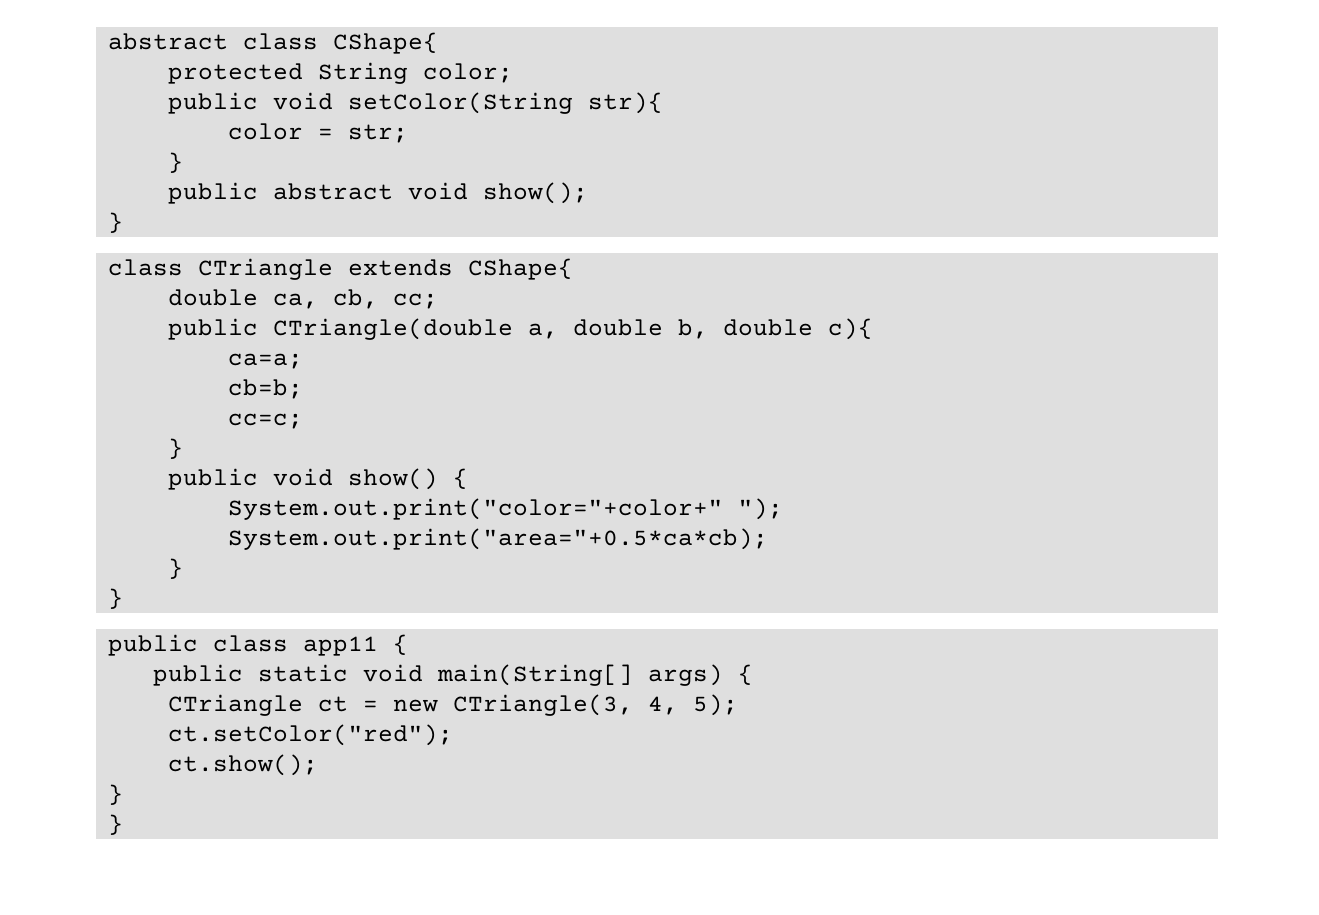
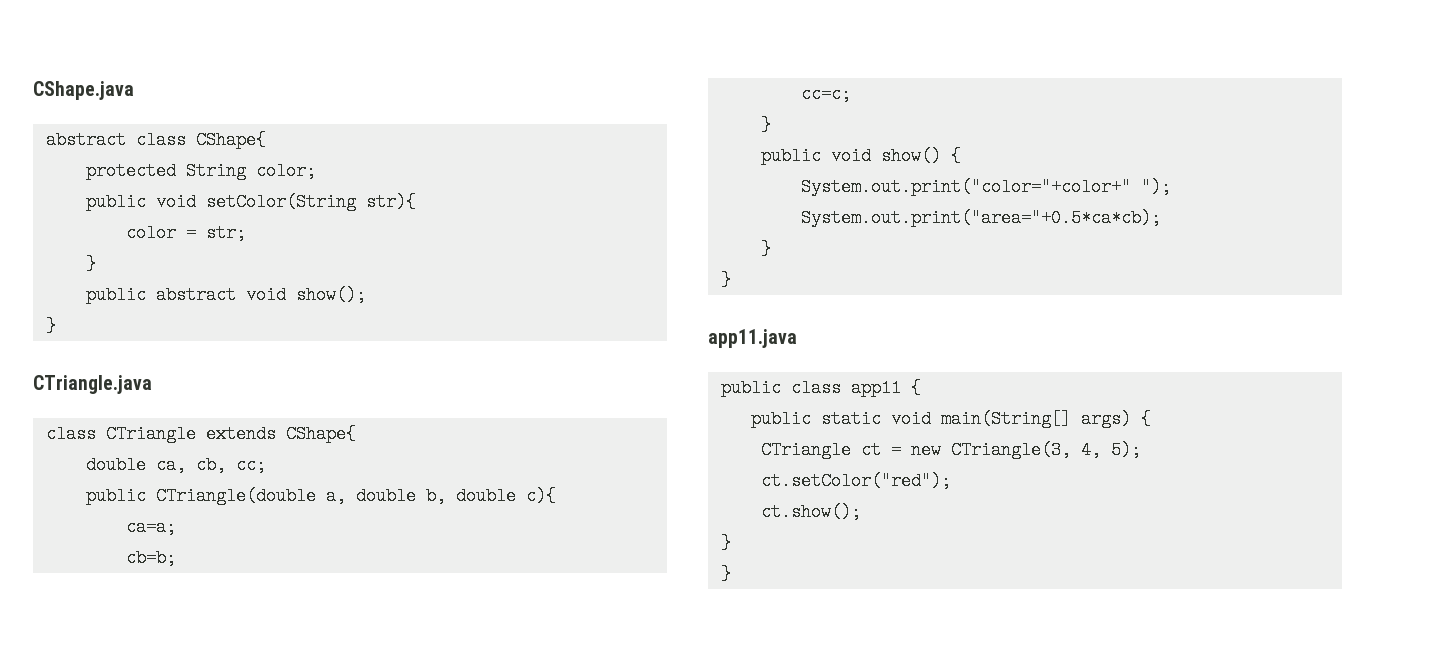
+ CShape.java
+ CTriangle.java
+ app11.java

